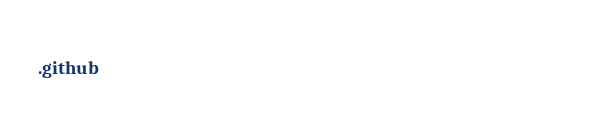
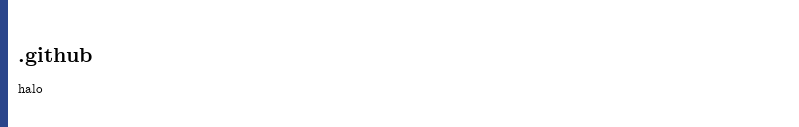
+ halo

